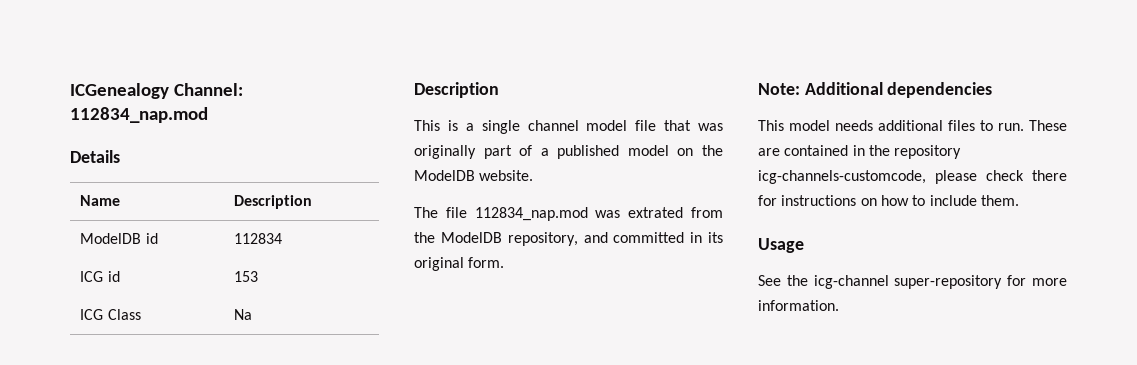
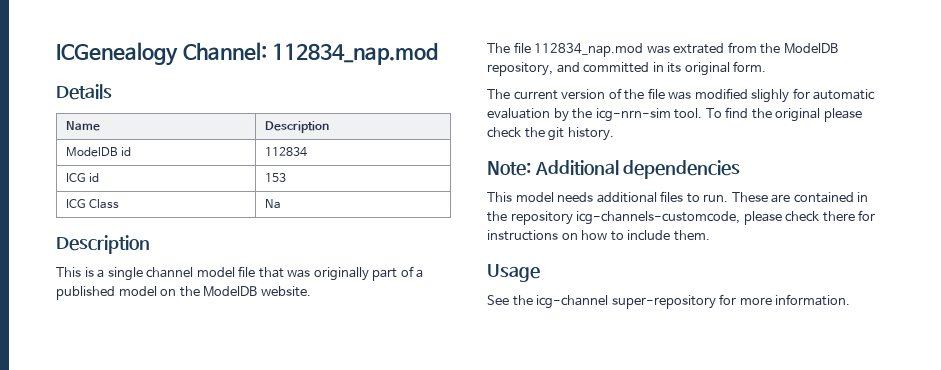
+ The current version of the file was modified slighly for automatic evaluation by the icg-nrn-sim tool. To find the original please check the git history.

